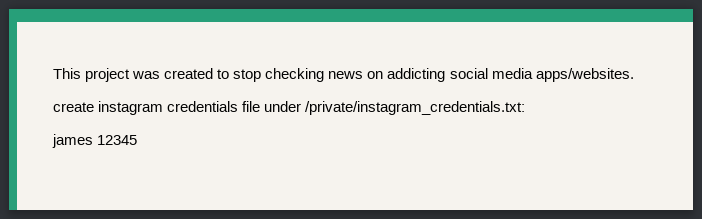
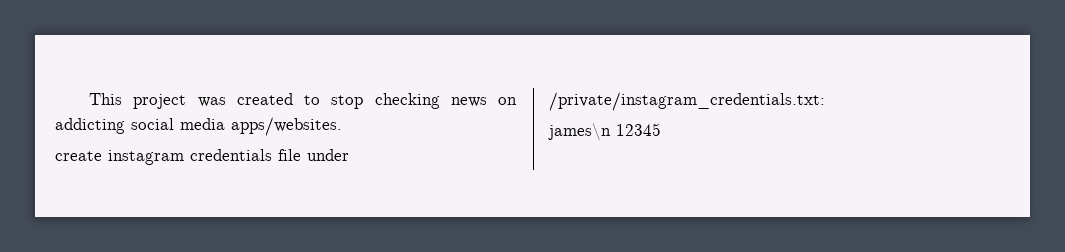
- james 12345
+ james\n 12345

